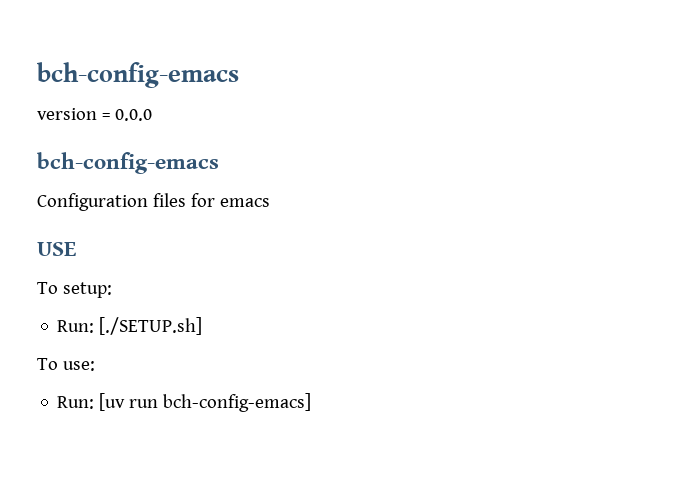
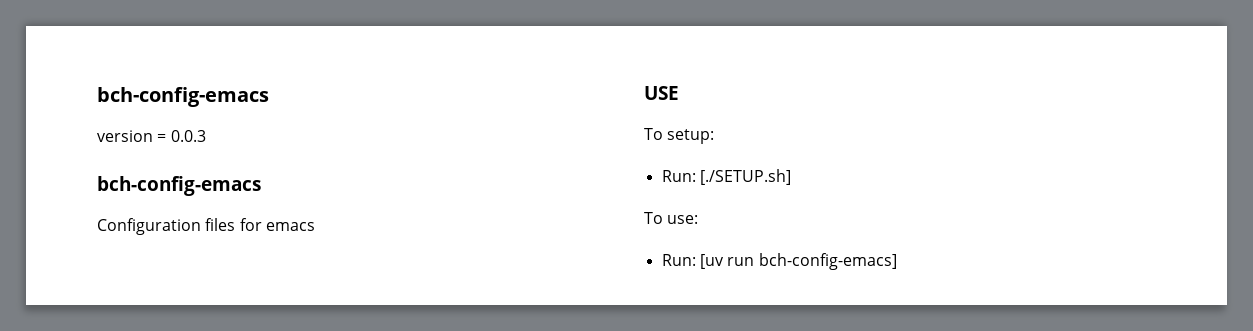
- version = 0.0.0
+ version = 0.0.3

